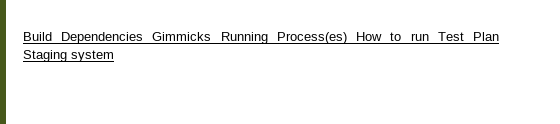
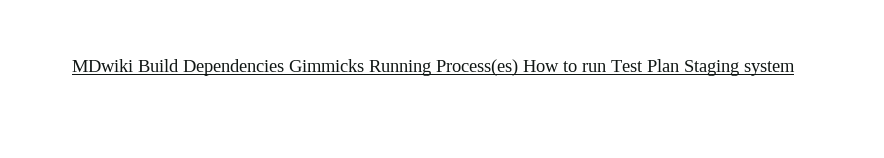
- Build Dependencies Gimmicks Running Process(es) How to run Test Plan Staging system
+ MDwiki Build Dependencies Gimmicks Running Process(es) How to run Test Plan Staging system

